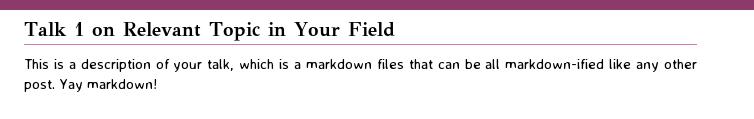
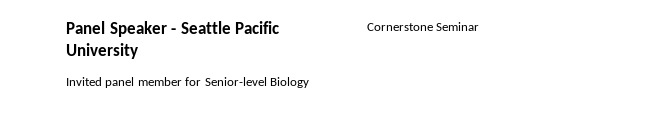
- Talk 1 on Relevant Topic in Your Field
- This is a description of your talk, which is a markdown files that can be all markdown-ified like any other post. Yay markdown!
+ Panel Speaker - Seattle Pacific University
+ Invited panel member for Senior-level Biology Cornerstone Seminar

